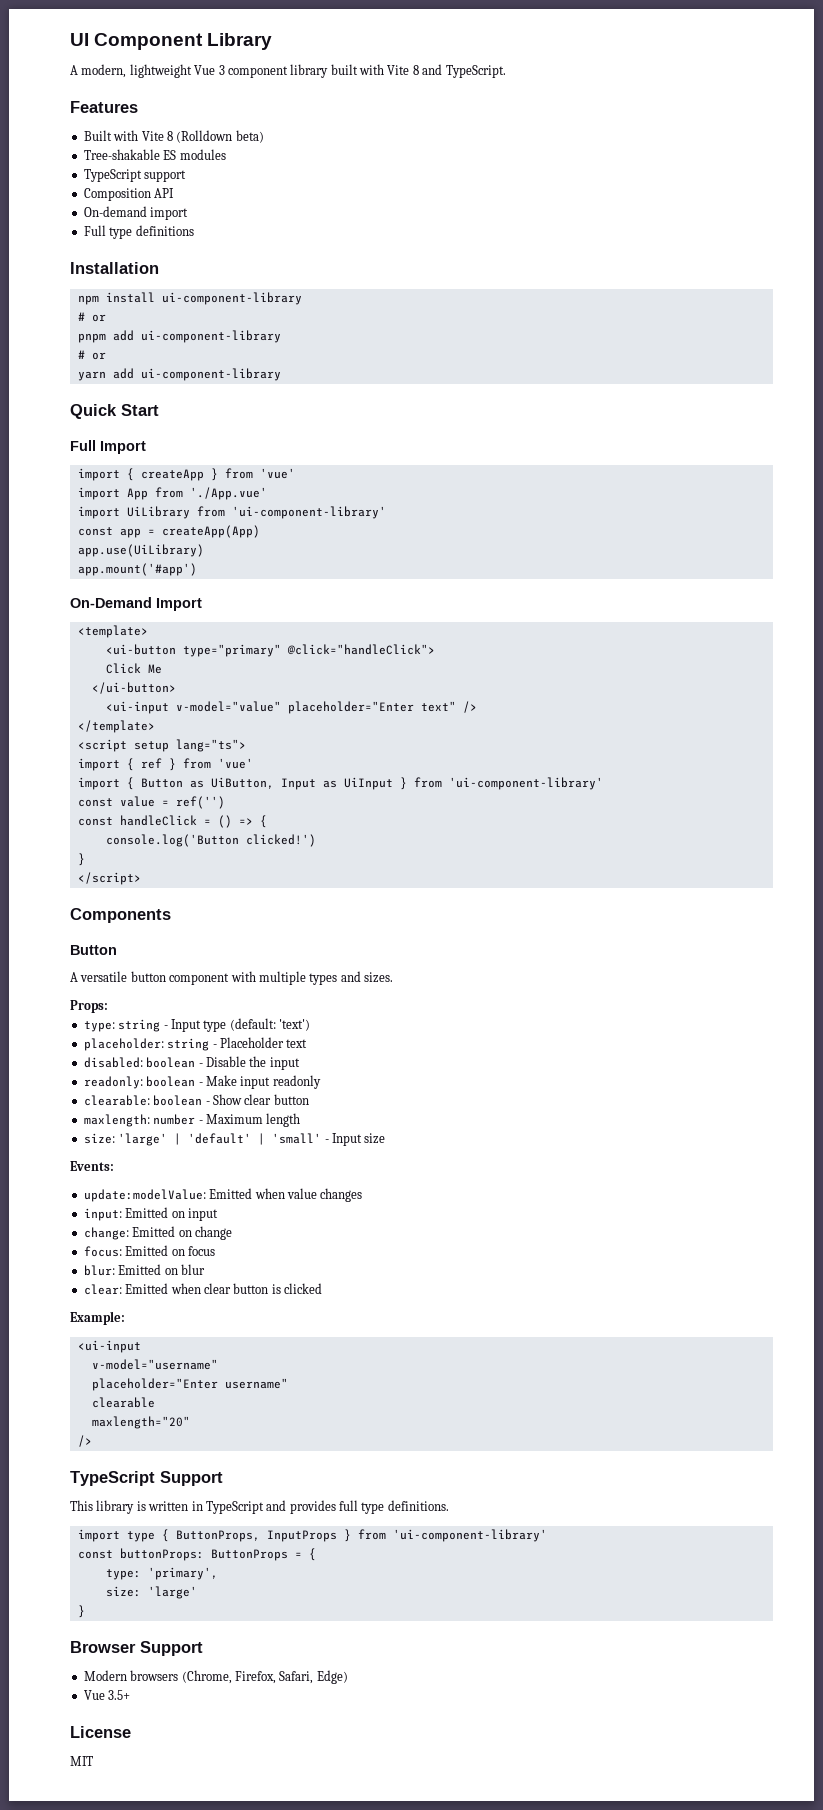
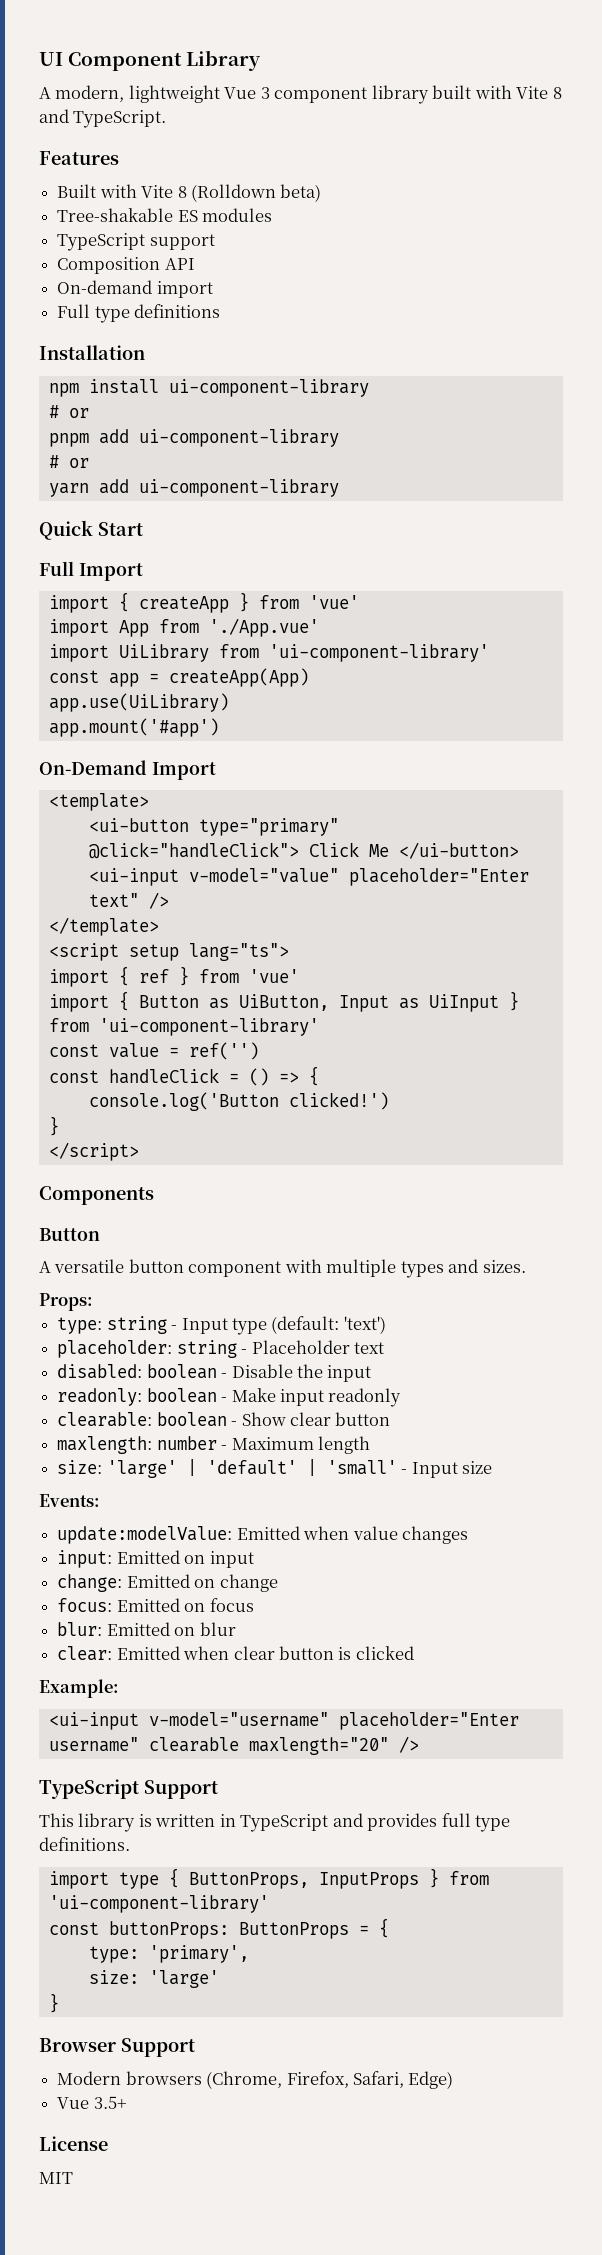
- <ui-button type="primary" @click="handleClick">
- Click Me
- </ui-button>
+ <ui-button type="primary" @click="handleClick"> Click Me </ui-button>
  Example:
- <ui-input
- v-model="username"
- placeholder="Enter username"
- clearable
- maxlength="20"
- />
+ <ui-input v-model="username" placeholder="Enter username" clearable maxlength="20" />

